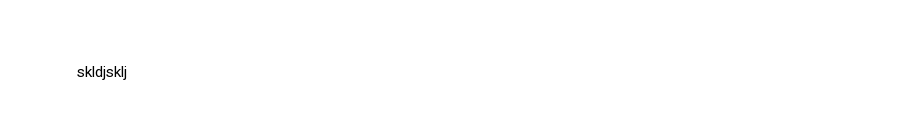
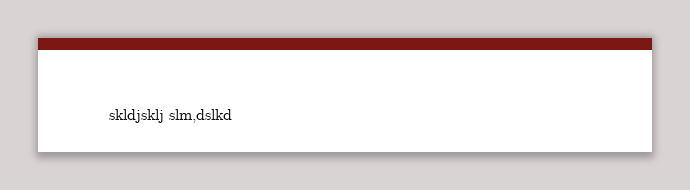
- skldjsklj
+ skldjsklj slm,dslkd

